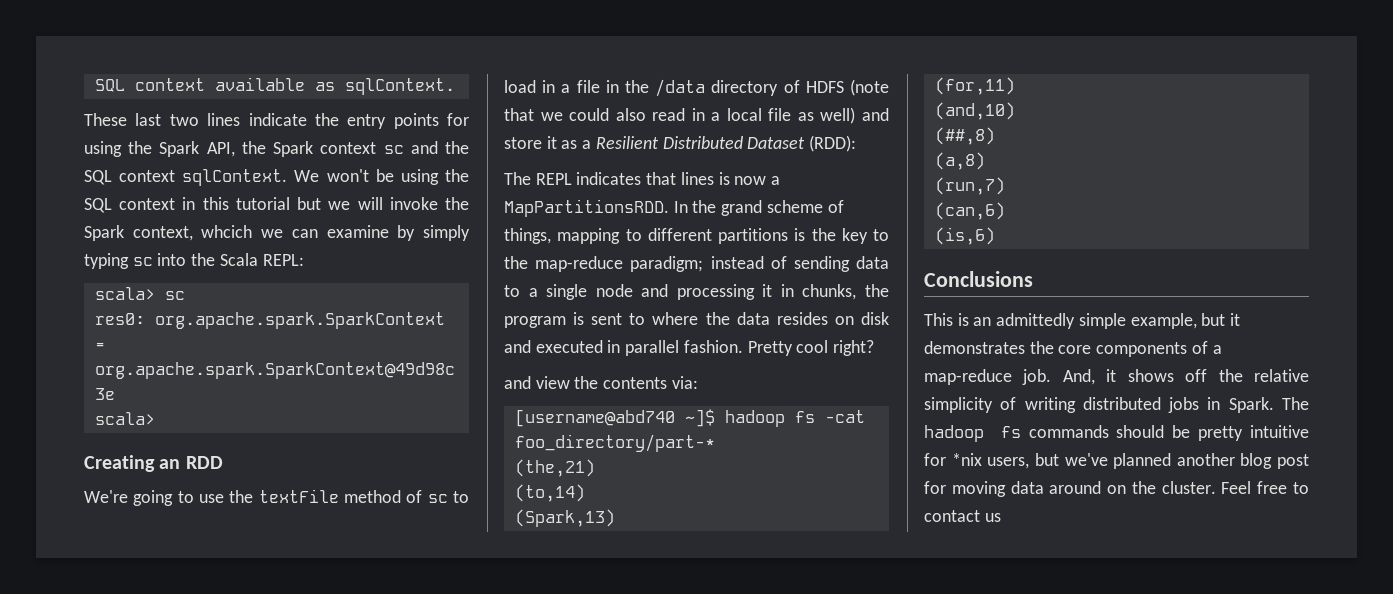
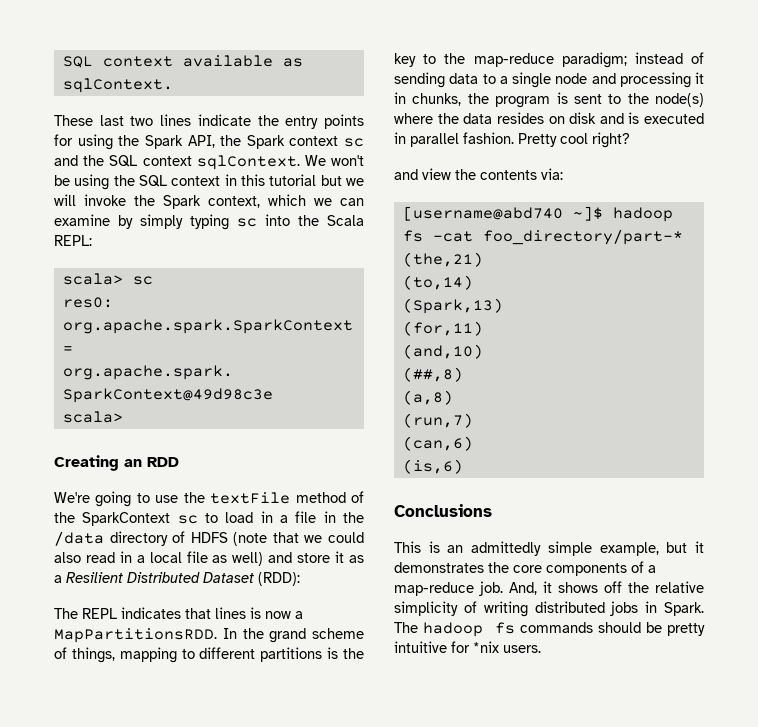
- We won't be using the SQL context in this tutorial but we will invoke the Spark context, whcich we can examine by simply typing sc into the Scala REPL:
+ We won't be using the SQL context in this tutorial but we will invoke the Spark context, which we can examine by simply typing sc into the Scala REPL:
- We're going to use the textFile method of sc to load in a file in the /data directory of HDFS (note that we could also read in a local file as well) and store it as a Resilient Distributed Dataset (RDD):
+ We're going to use the textFile method of the SparkContext sc to load in a file in the /data directory of HDFS (note that we could also read in a local file as well) and store it as a Resilient Distributed Dataset (RDD):
- In the grand scheme of things, mapping to different partitions is the key to the map-reduce paradigm; instead of sending data to a single node and processing it in chunks, the program is sent to where the data resides on disk and executed in parallel fashion.
+ In the grand scheme of things, mapping to different partitions is the key to the map-reduce paradigm; instead of sending data to a single node and processing it in chunks, the program is sent to the node(s) where the data resides on disk and is executed in parallel fashion.
- The hadoop fs commands should be pretty intuitive for *nix users, but we've planned another blog post for moving data around on the cluster. Feel free to contact us
+ The hadoop fs commands should be pretty intuitive for *nix users.

